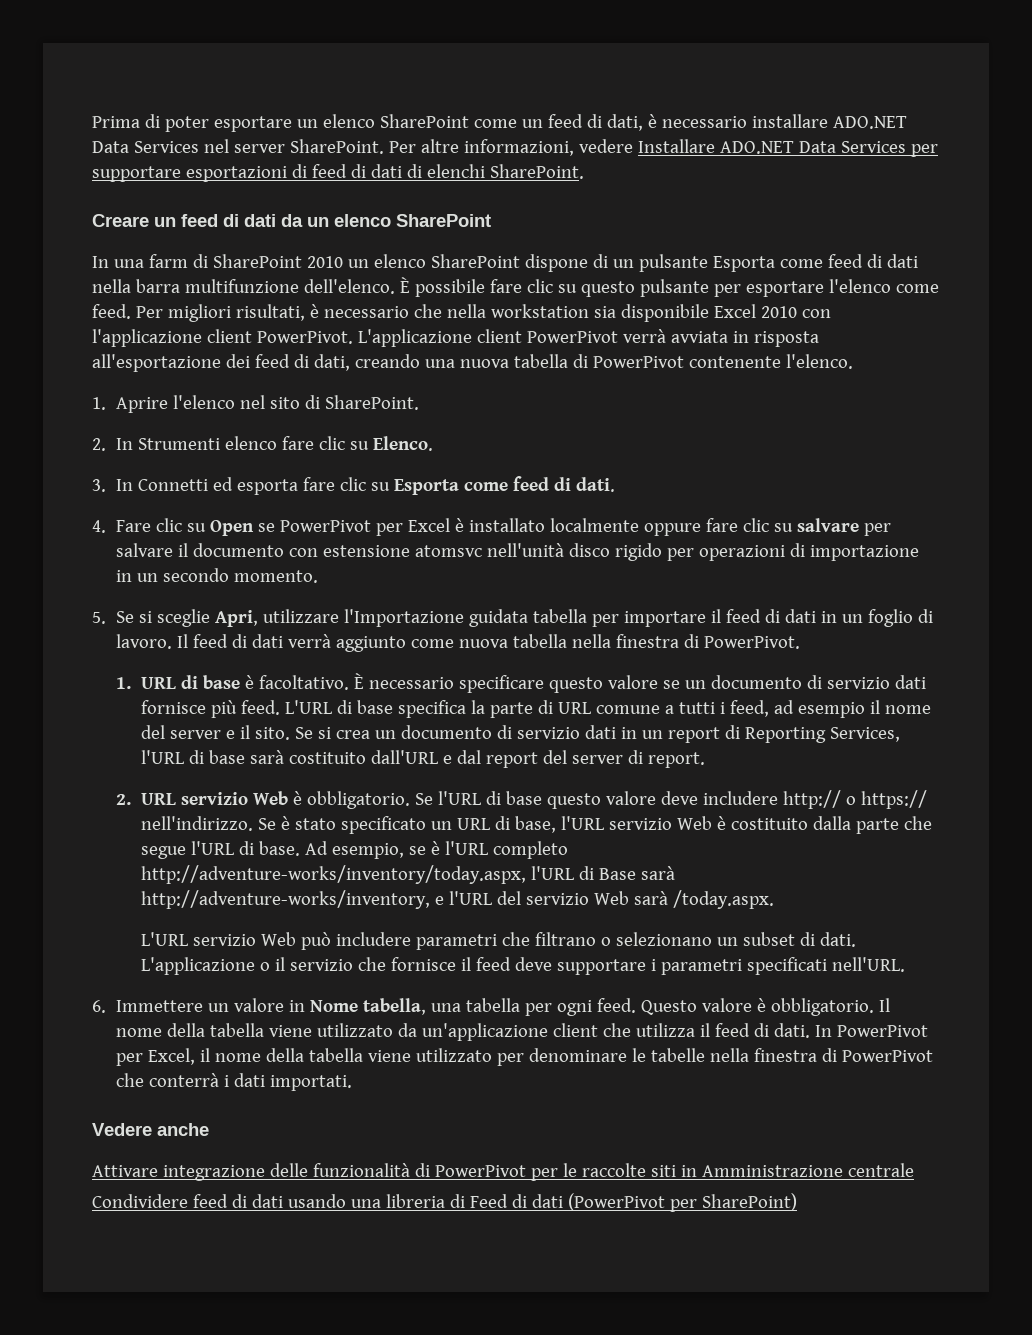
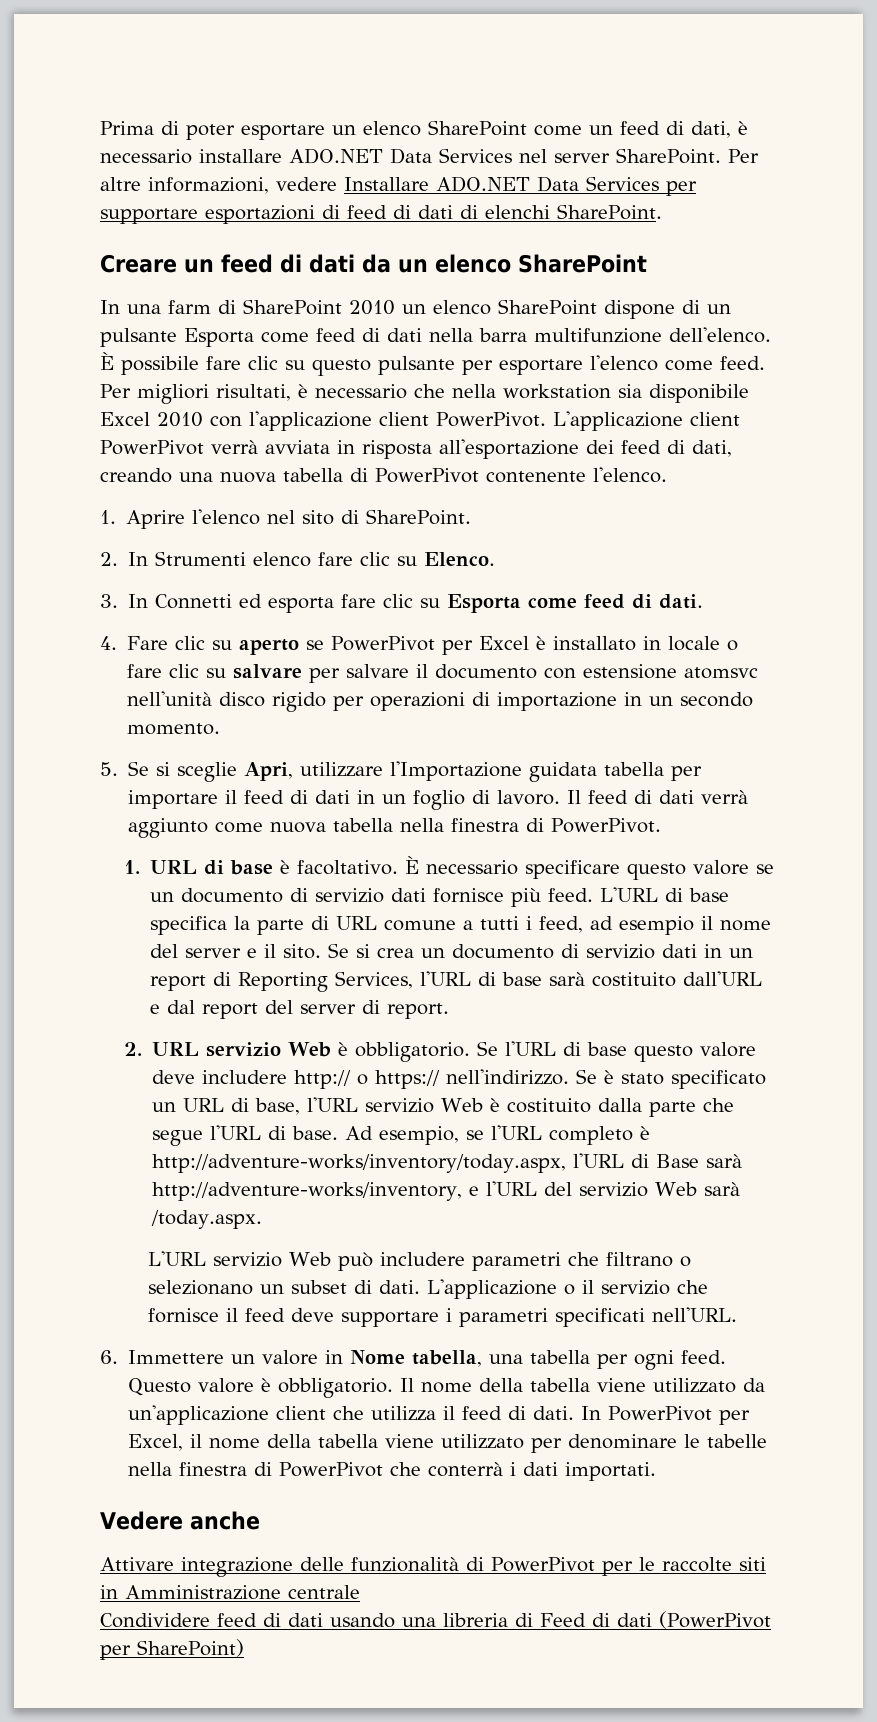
- 4. Fare clic su Open se PowerPivot per Excel è installato localmente oppure fare clic su salvare per salvare il documento con estensione atomsvc nell'unità disco rigido per operazioni di importazione in un secondo momento.
+ 4. Fare clic su aperto se PowerPivot per Excel è installato in locale o fare clic su salvare per salvare il documento con estensione atomsvc nell'unità disco rigido per operazioni di importazione in un secondo momento.
- Ad esempio, se è l'URL completo http://adventure-works/inventory/today.aspx, l'URL di Base sarà http://adventure-works/inventory, e l'URL del servizio Web sarà /today.aspx.
+ Ad esempio, se l'URL completo è http://adventure-works/inventory/today.aspx, l'URL di Base sarà http://adventure-works/inventory, e l'URL del servizio Web sarà /today.aspx.

